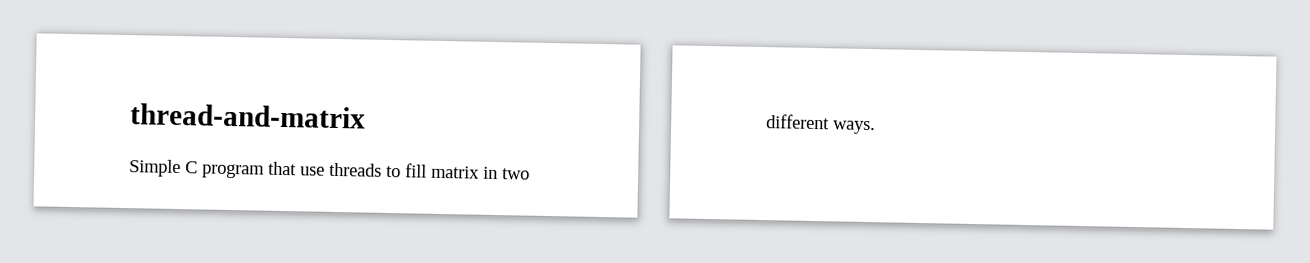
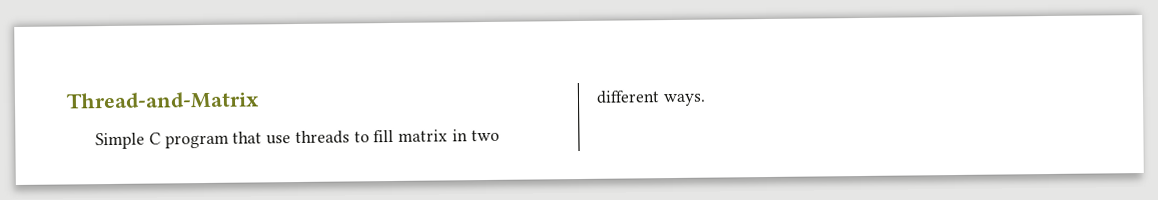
- thread-and-matrix
+ Thread-and-Matrix

